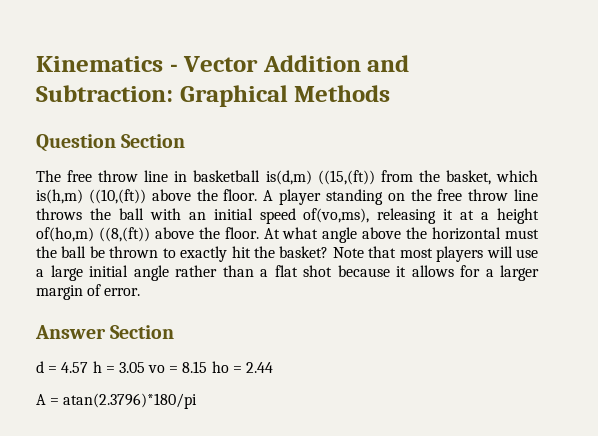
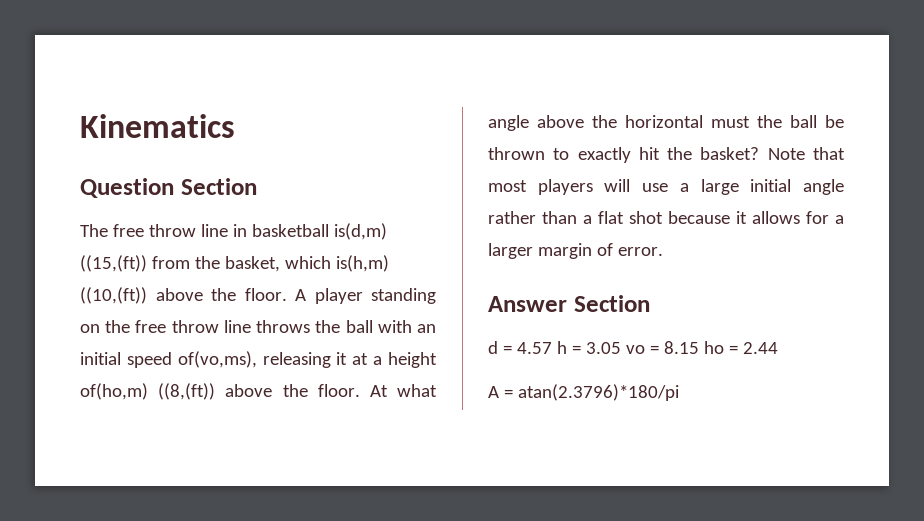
- Kinematics - Vector Addition and Subtraction: Graphical Methods
+ Kinematics

